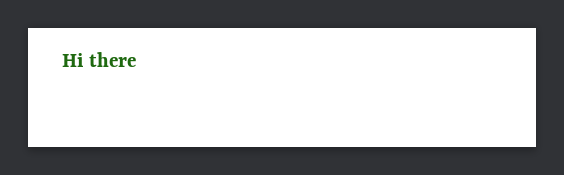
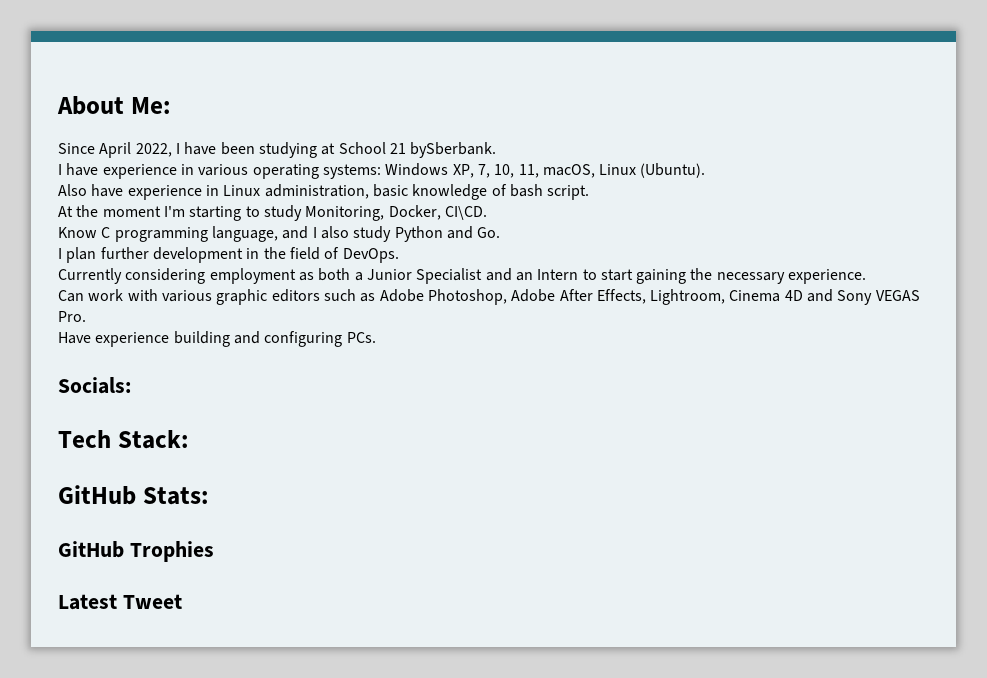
- Hi there
+ About Me:
+ Since April 2022, I have been studying at School 21 bySberbank.
+ I have experience in various operating systems: Windows XP, 7, 10, 11, macOS, Linux (Ubuntu).
+ Also have experience in Linux administration, basic knowledge of bash script.
+ At the moment I'm starting to study Monitoring, Docker, CI\CD.
+ Know C programming language, and I also study Python and Go.
+ I plan further development in the field of DevOps.
+ Currently considering employment as both a Junior Specialist and an Intern to start gaining the necessary experience.
+ Can work with various graphic editors such as Adobe Photoshop, Adobe After Effects, Lightroom, Cinema 4D and Sony VEGAS Pro.
+ Have experience building and configuring PCs.
+ Socials:
+ Tech Stack:
+ GitHub Stats:
+ GitHub Trophies
+ Latest Tweet

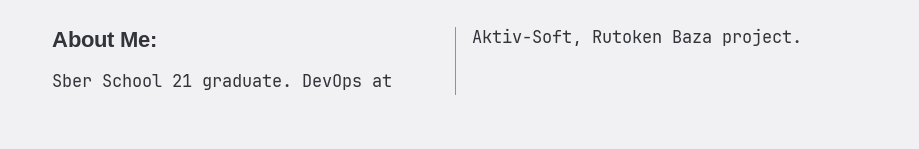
- Since April 2022, I have been studying at School 21 bySberbank.
- I have experience in various operating systems: Windows XP, 7, 10, 11, macOS, Linux (Ubuntu).
- Also have experience in Linux administration, basic knowledge of bash script.
- At the moment I'm starting to study Monitoring, Docker, CI\CD.
- Know C programming language, and I also study Python and Go.
- I plan further development in the field of DevOps.
- Currently considering employment as both a Junior Specialist and an Intern to start gaining the necessary experience.
- Can work with various graphic editors such as Adobe Photoshop, Adobe After Effects, Lightroom, Cinema 4D and Sony VEGAS Pro.
- Have experience building and configuring PCs.
- Socials:
- Tech Stack:
- GitHub Stats:
- GitHub Trophies
- Latest Tweet
+ Sber School 21 graduate. DevOps at Aktiv-Soft, Rutoken Baza project.

